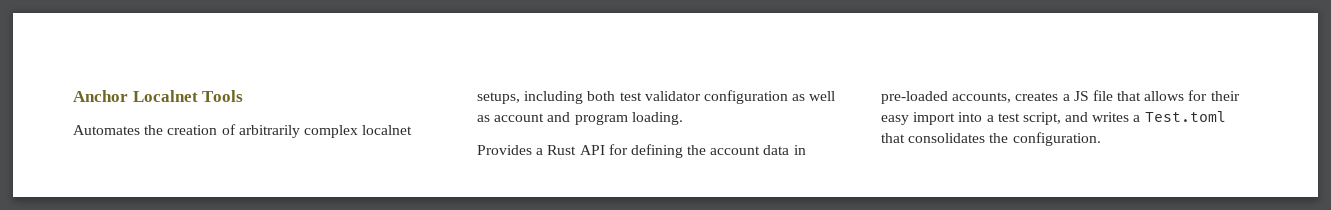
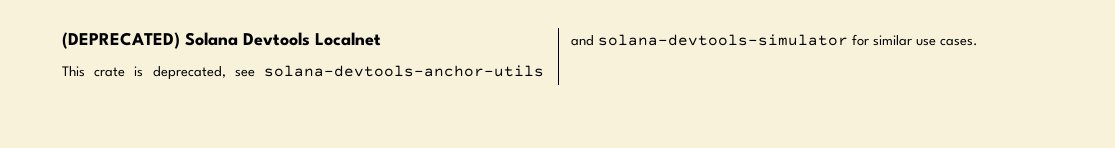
- Anchor Localnet Tools
- Automates the creation of arbitrarily complex localnet setups, including both test validator configuration as well as account and program loading.
- Provides a Rust API for defining the account data in pre-loaded accounts, creates a JS file that allows for their easy import into a test script, and writes a Test.toml that consolidates the configuration.
+ (DEPRECATED) Solana Devtools Localnet
+ This crate is deprecated, see solana-devtools-anchor-utils and solana-devtools-simulator for similar use cases.

